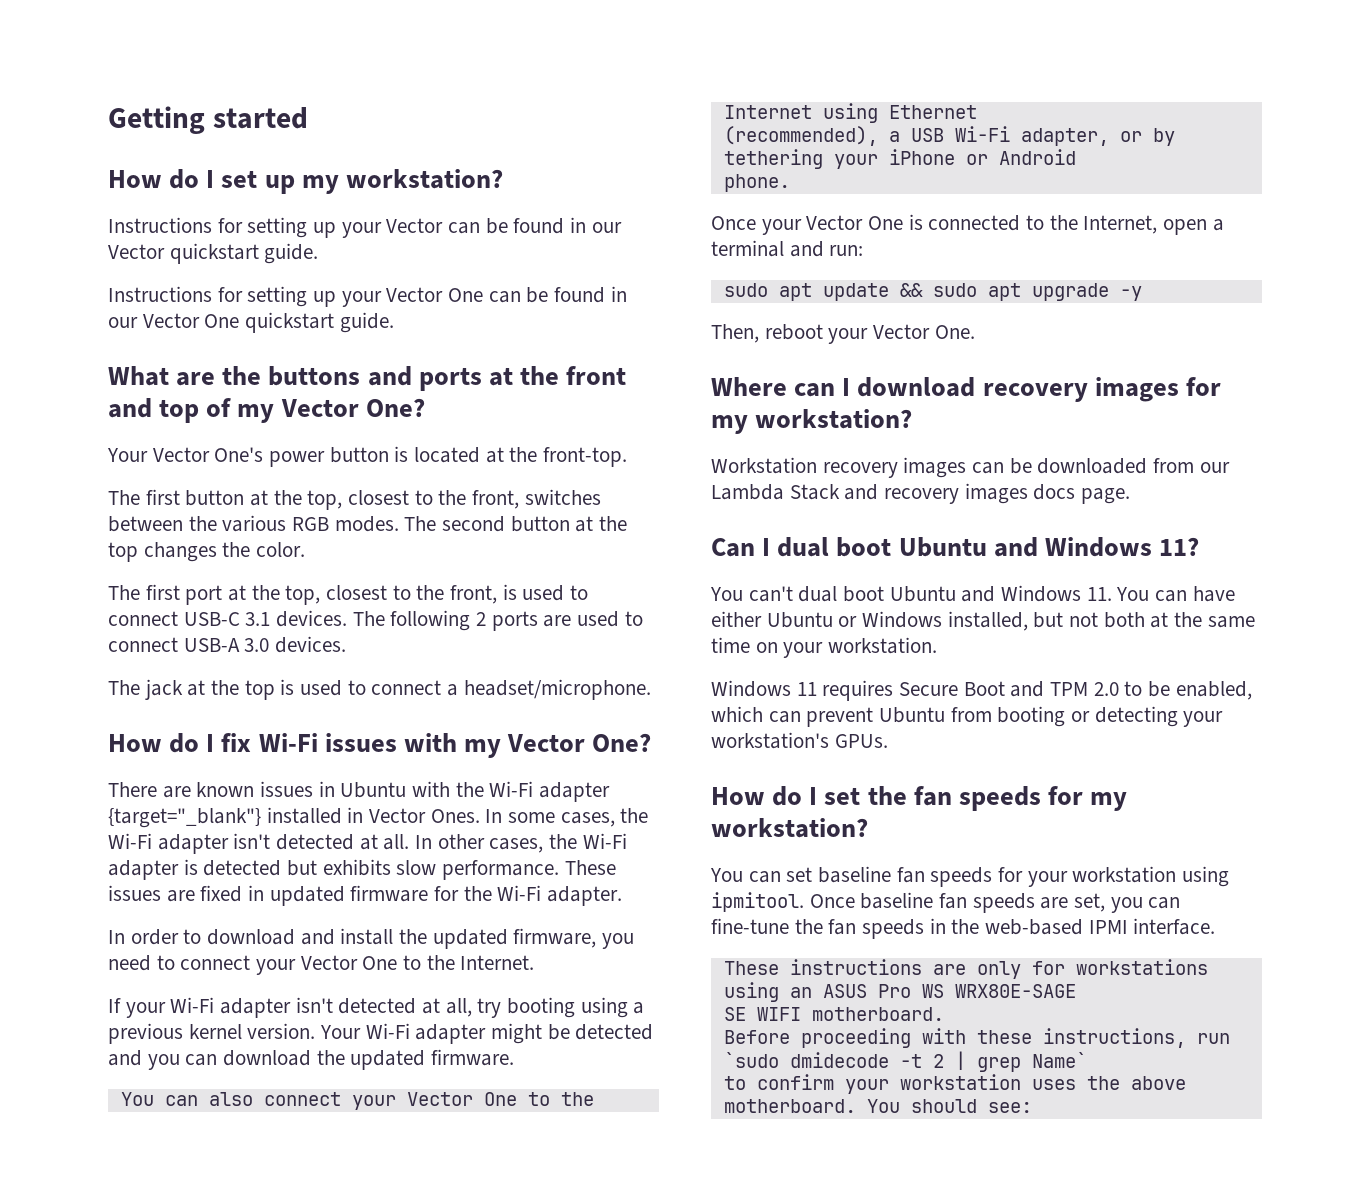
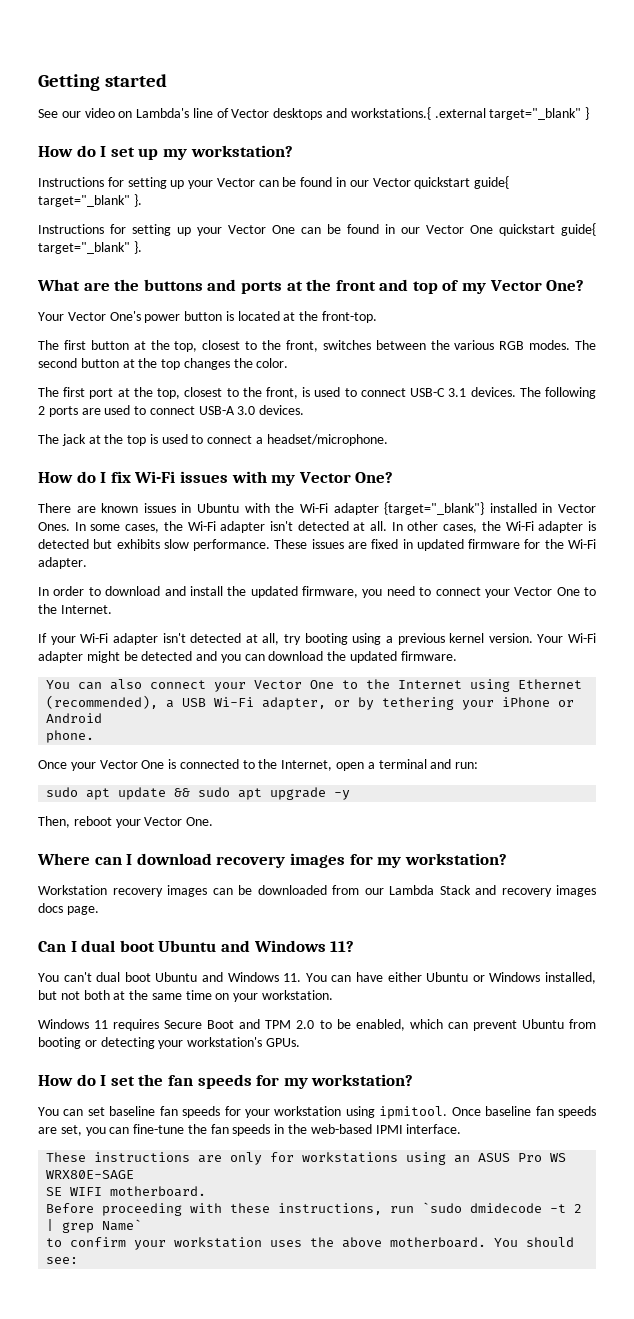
+ See our video on Lambda's line of Vector desktops and workstations.{ .external target="_blank" }
- Instructions for setting up your Vector can be found in our Vector quickstart guide.
+ Instructions for setting up your Vector can be found in our Vector quickstart guide{ target="_blank" }.
- Instructions for setting up your Vector One can be found in our Vector One quickstart guide.
+ Instructions for setting up your Vector One can be found in our Vector One quickstart guide{ target="_blank" }.

